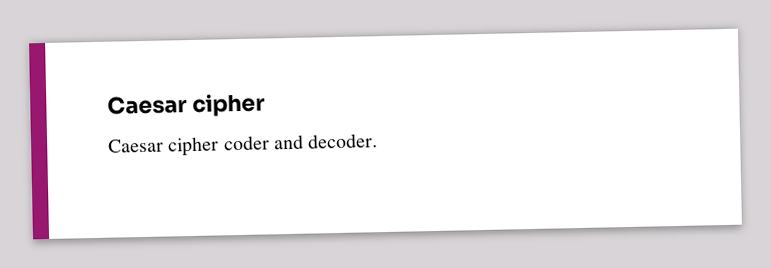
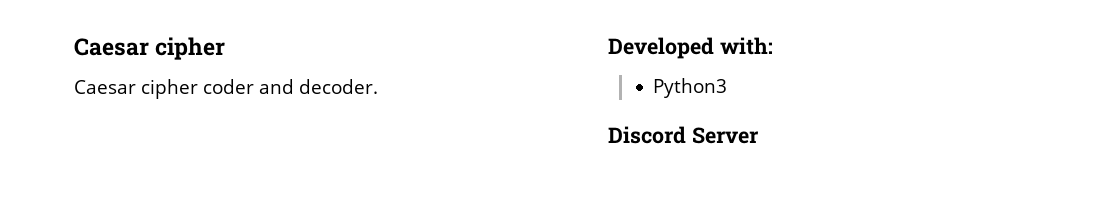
+ Developed with:
+ Python3
+ Discord Server

